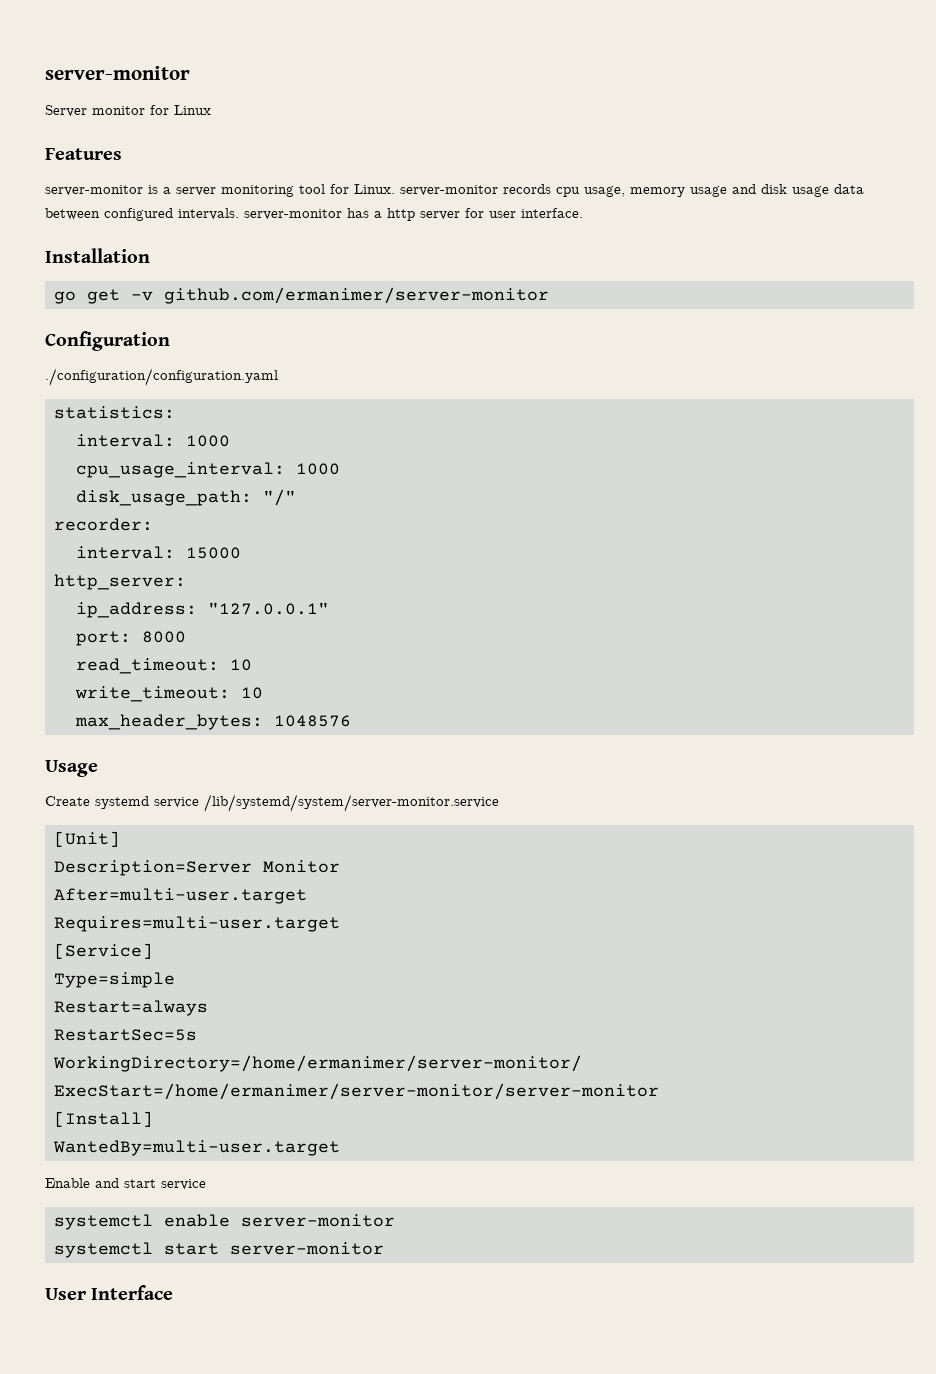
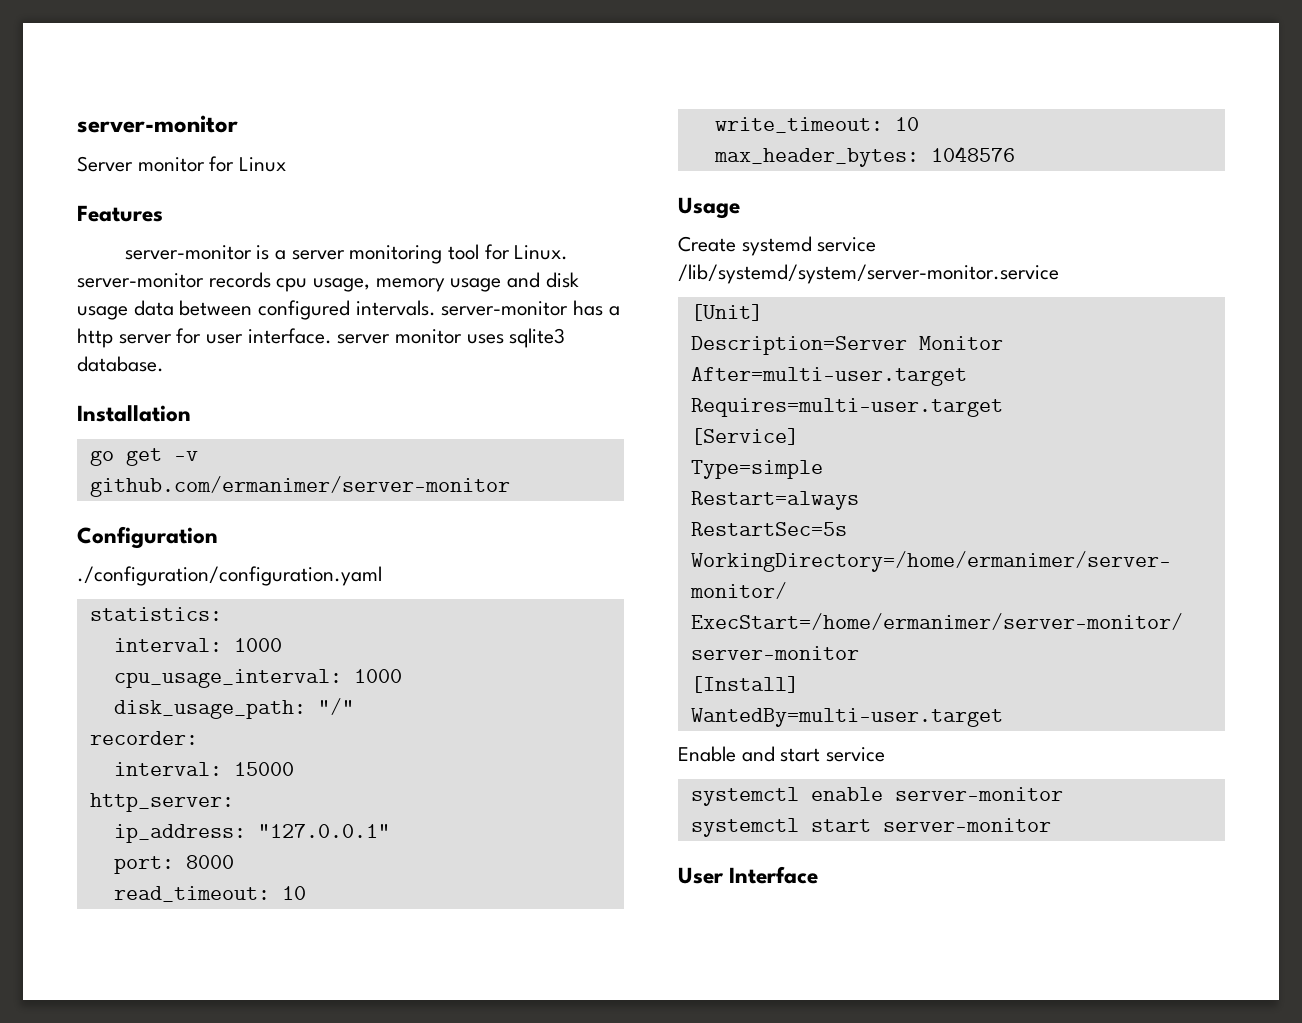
- server-monitor is a server monitoring tool for Linux. server-monitor records cpu usage, memory usage and disk usage data between configured intervals. server-monitor has a http server for user interface.
+ server-monitor is a server monitoring tool for Linux. server-monitor records cpu usage, memory usage and disk usage data between configured intervals. server-monitor has a http server for user interface. server monitor uses sqlite3 database.

